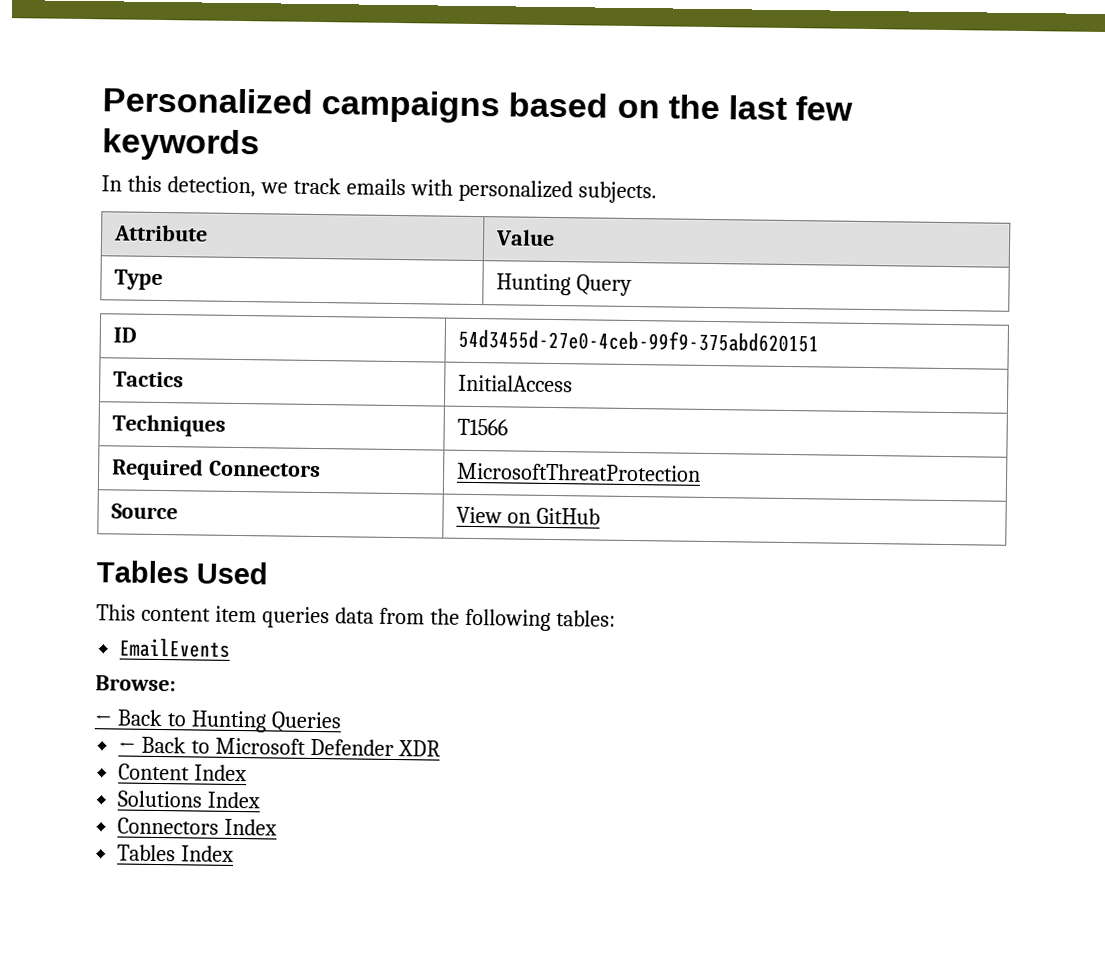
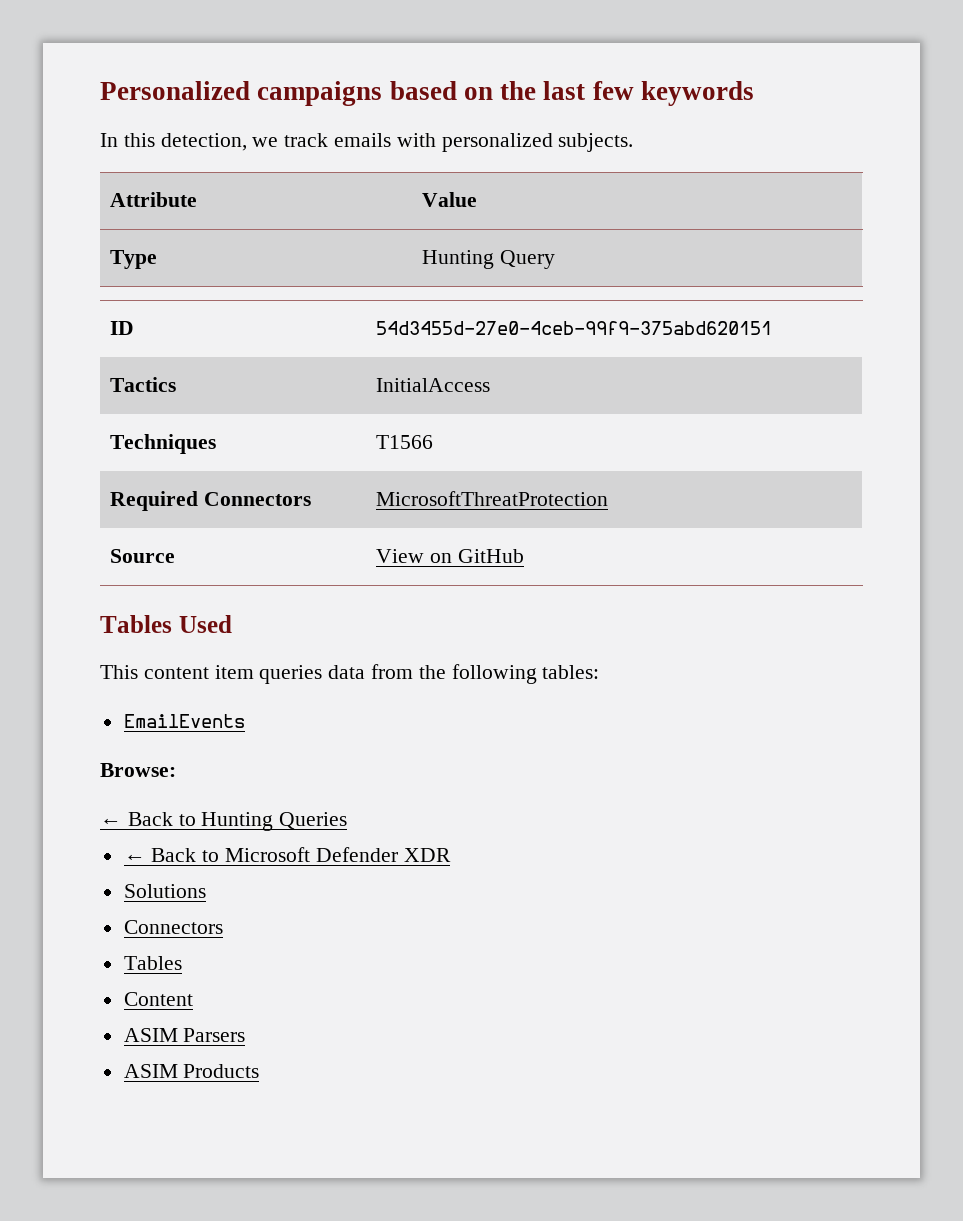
- Content Index
- Solutions Index
- Connectors Index
- Tables Index
+ Solutions
+ Connectors
+ Tables
+ Content
+ ASIM Parsers
+ ASIM Products

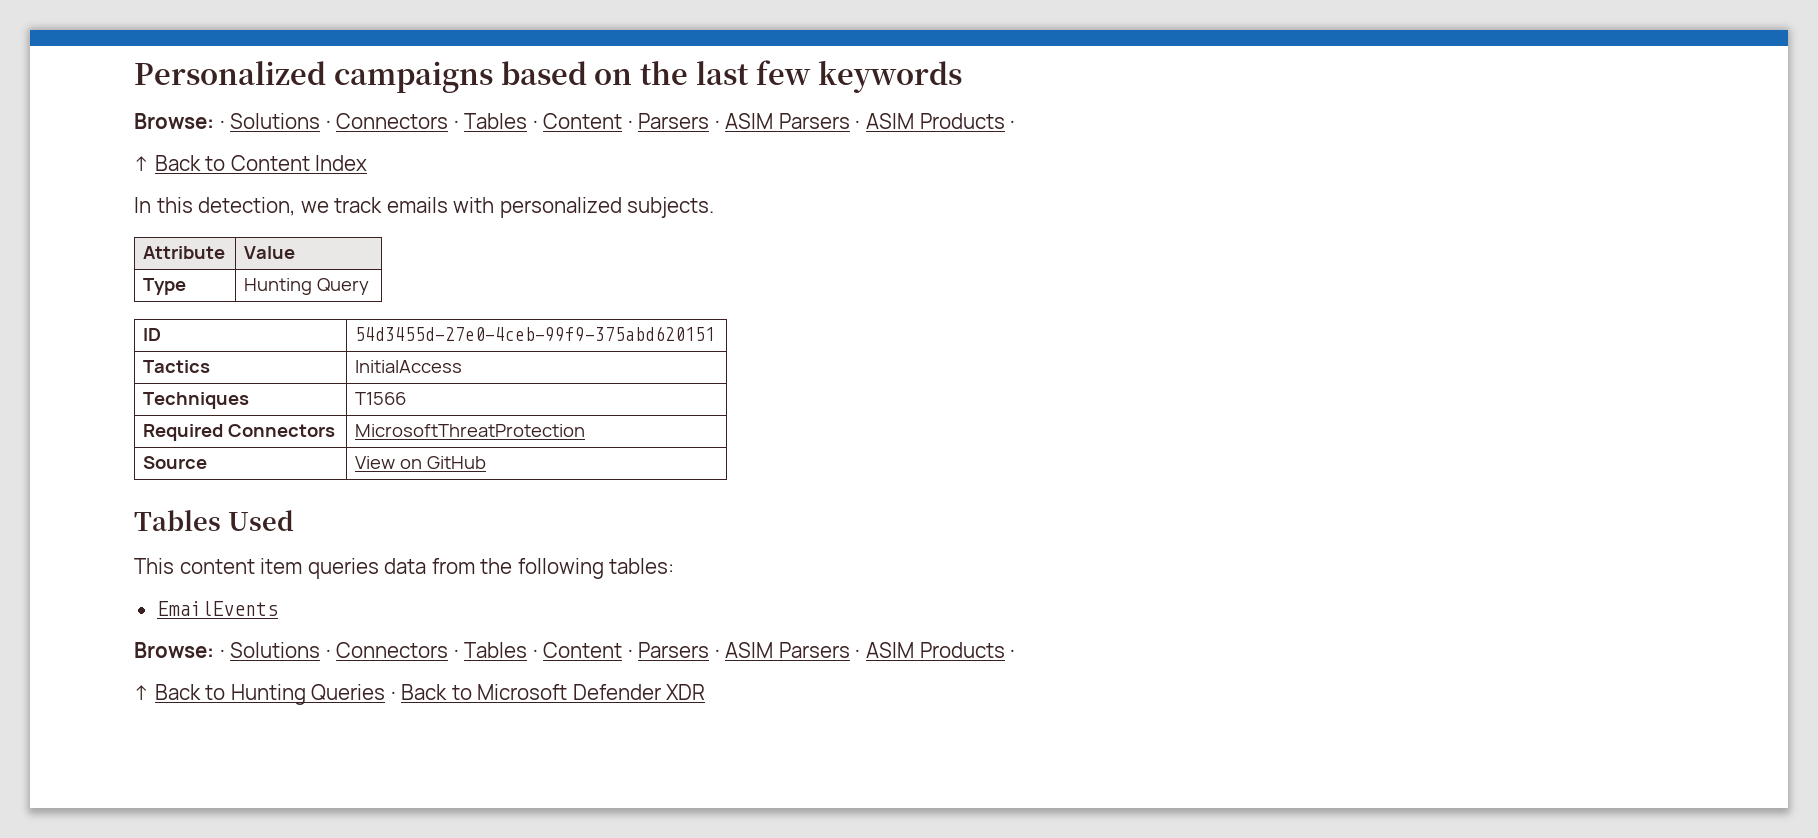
  Personalized campaigns based on the last few keywords
+ Browse: · Solutions · Connectors · Tables · Content · Parsers · ASIM Parsers · ASIM Products ·
+ ↑ Back to Content Index
  EmailEvents
- Browse:
- ← Back to Hunting Queries
- ← Back to Microsoft Defender XDR
+ Browse: · Solutions · Connectors · Tables · Content · Parsers · ASIM Parsers · ASIM Products ·
+ ↑ Back to Hunting Queries · Back to Microsoft Defender XDR
- Solutions
- Connectors
- Tables
- Content
- ASIM Parsers
- ASIM Products

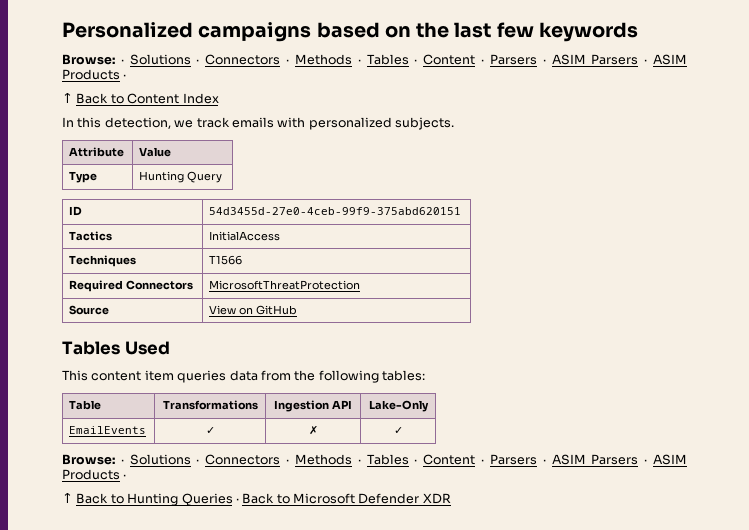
  Personalized campaigns based on the last few keywords
- Browse: · Solutions · Connectors · Tables · Content · Parsers · ASIM Parsers · ASIM Products ·
+ Browse: · Solutions · Connectors · Methods · Tables · Content · Parsers · ASIM Parsers · ASIM Products ·
- EmailEvents
- Browse: · Solutions · Connectors · Tables · Content · Parsers · ASIM Parsers · ASIM Products ·
+ Table | Transformations | Ingestion API | Lake-Only
+ EmailEvents | ✓ | ✗ | ✓
+ Browse: · Solutions · Connectors · Methods · Tables · Content · Parsers · ASIM Parsers · ASIM Products ·

